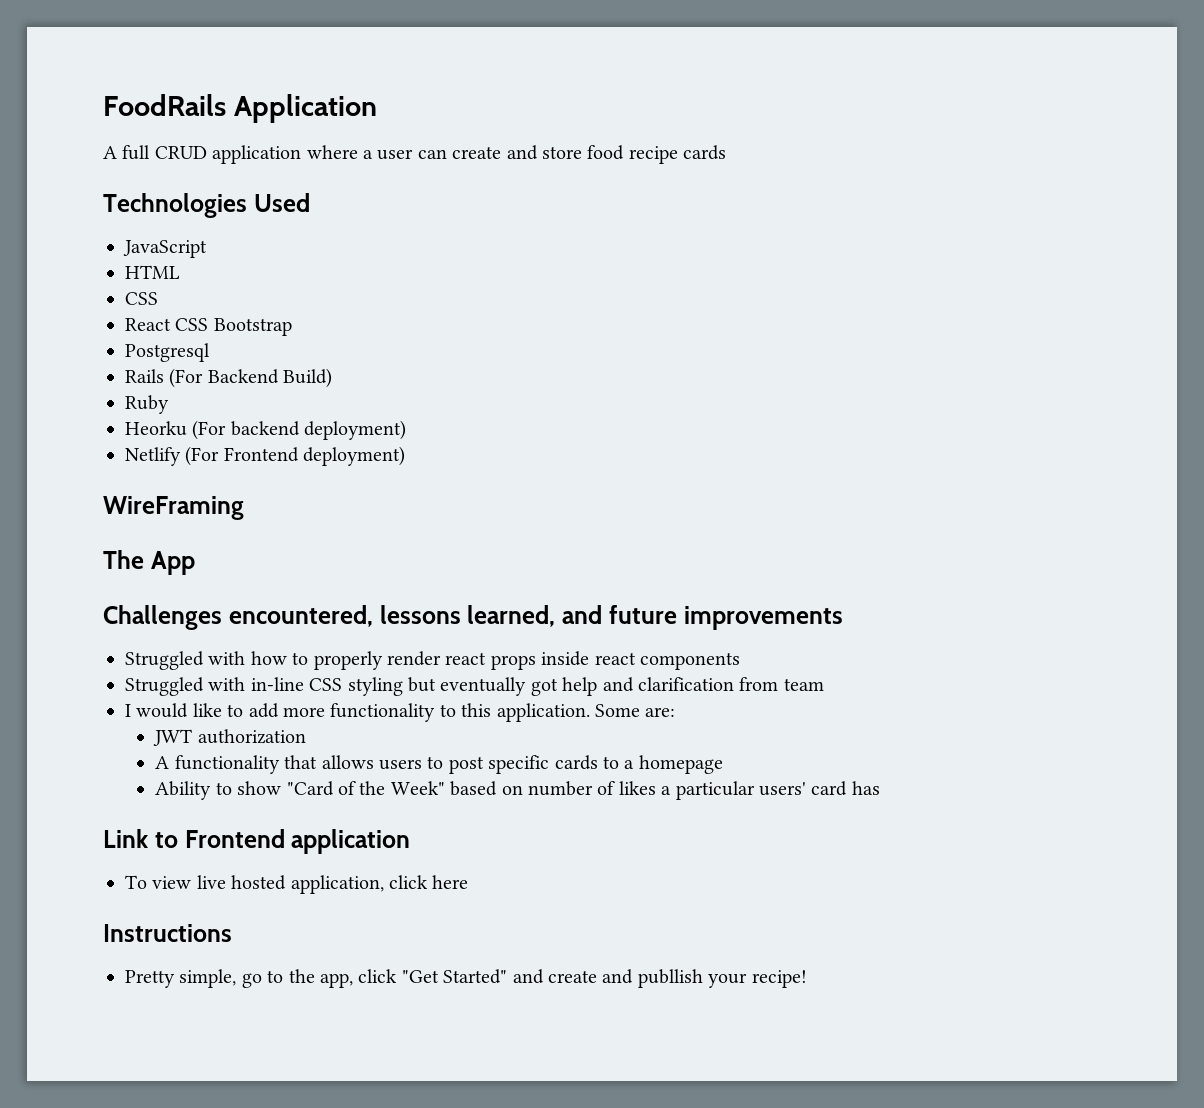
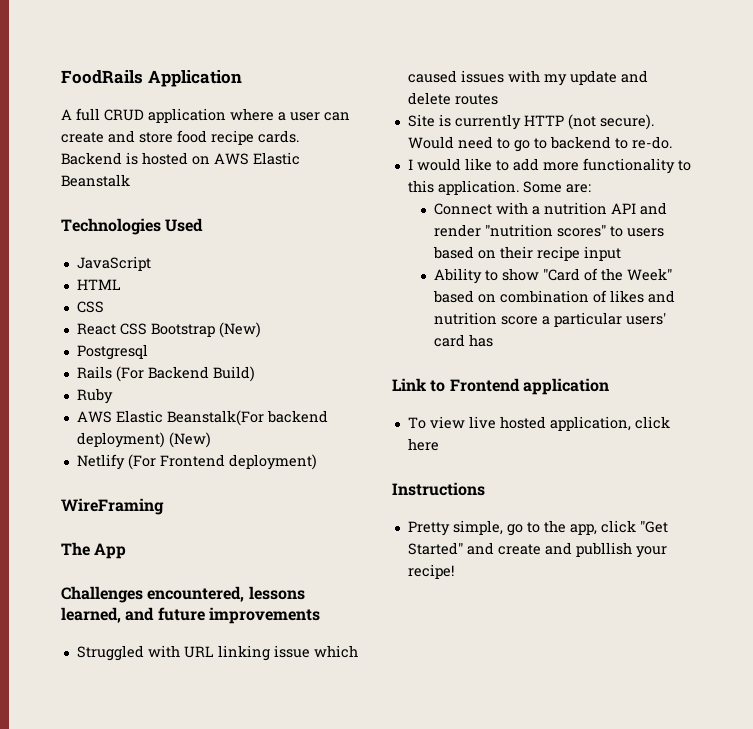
- A full CRUD application where a user can create and store food recipe cards
+ A full CRUD application where a user can create and store food recipe cards. Backend is hosted on AWS Elastic Beanstalk
- React CSS Bootstrap
+ React CSS Bootstrap (New)
- Heorku (For backend deployment)
+ AWS Elastic Beanstalk(For backend deployment) (New)
- Struggled with how to properly render react props inside react components
- Struggled with in-line CSS styling but eventually got help and clarification from team
+ Struggled with URL linking issue which caused issues with my update and delete routes
+ Site is currently HTTP (not secure). Would need to go to backend to re-do.
- JWT authorization
- A functionality that allows users to post specific cards to a homepage
+ Connect with a nutrition API and render "nutrition scores" to users based on their recipe input
- Ability to show "Card of the Week" based on number of likes a particular users' card has
+ Ability to show "Card of the Week" based on combination of likes and nutrition score a particular users' card has

